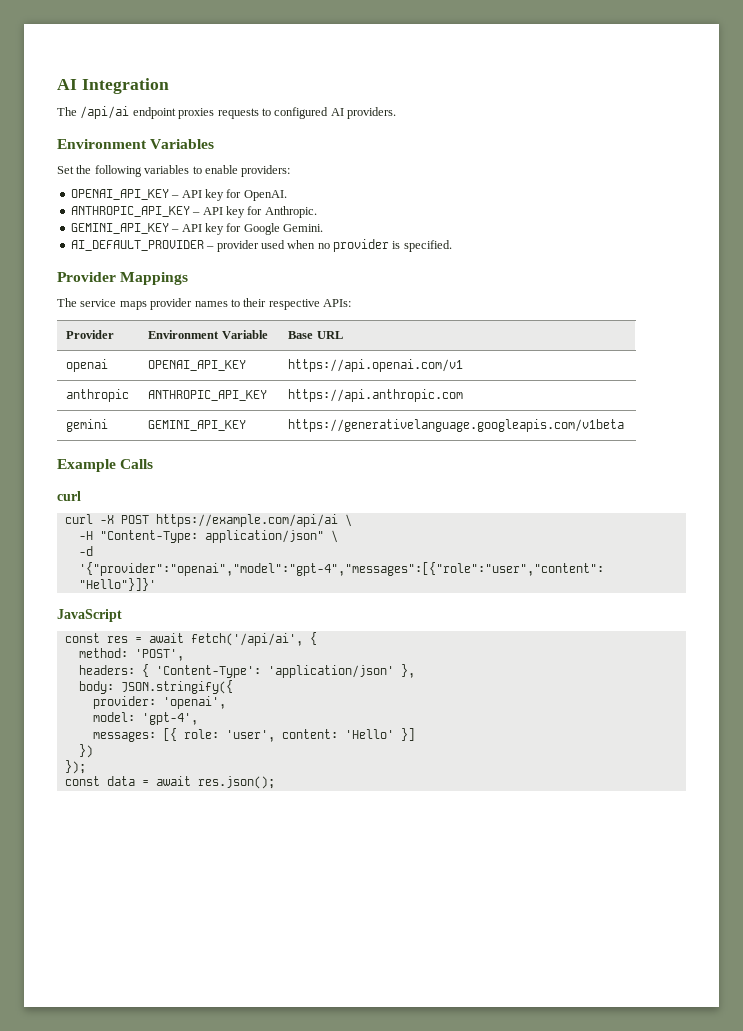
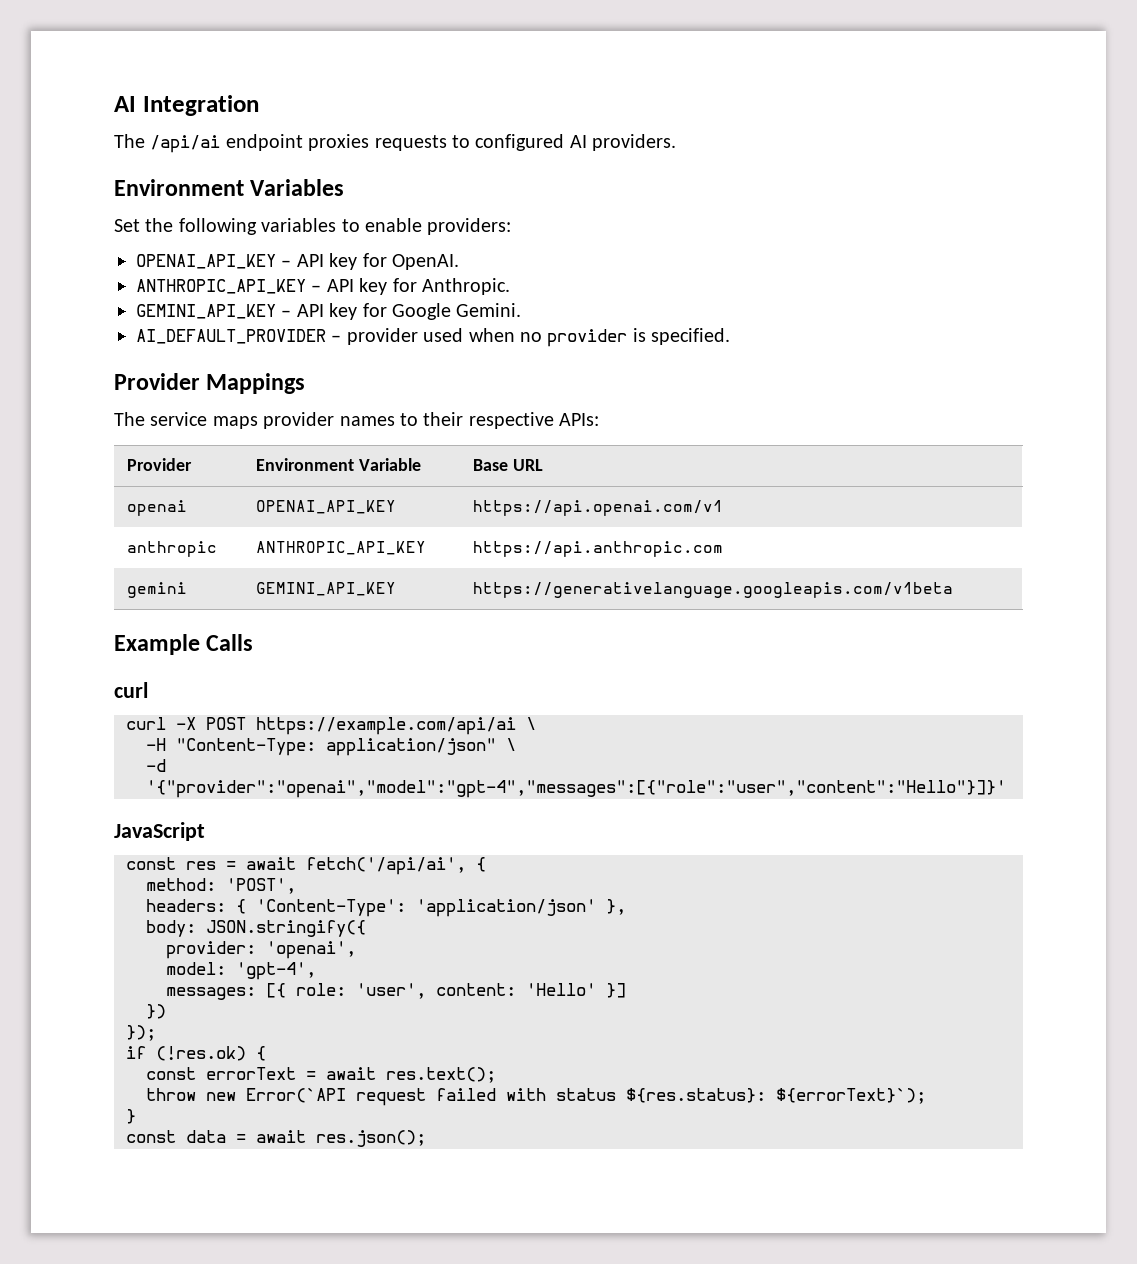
+ if (!res.ok) {
+ const errorText = await res.text();
+ throw new Error(`API request failed with status ${res.status}: ${errorText}`);
+ }

